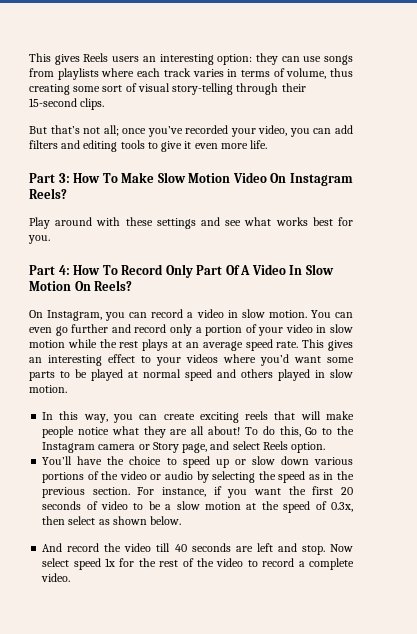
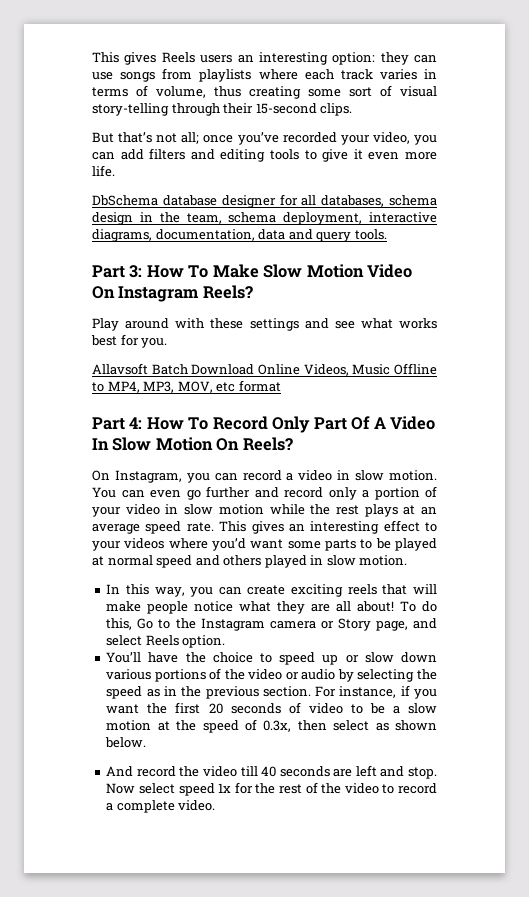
+ DbSchema database designer for all databases, schema design in the team, schema deployment, interactive diagrams, documentation, data and query tools.
+ Allavsoft Batch Download Online Videos, Music Offline to MP4, MP3, MOV, etc format

